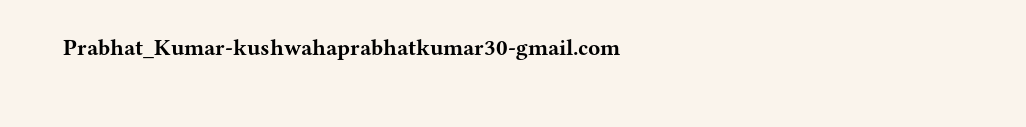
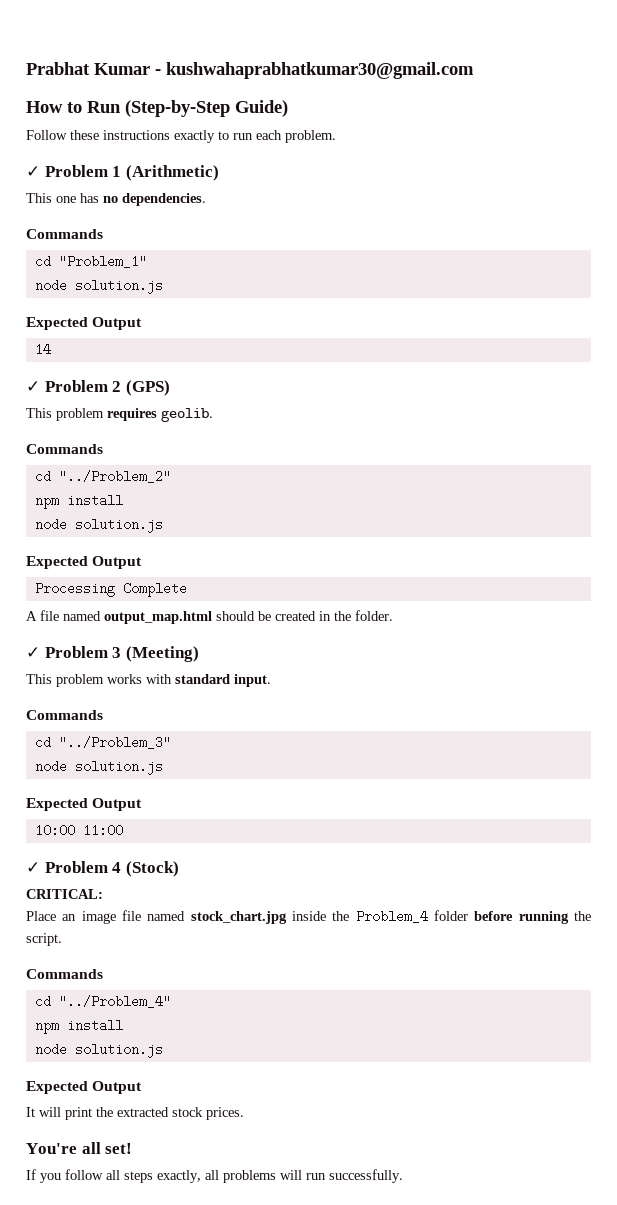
- Prabhat_Kumar-kushwahaprabhatkumar30-gmail.com
+ Prabhat Kumar - kushwahaprabhatkumar30@gmail.com
+ How to Run (Step-by-Step Guide)
+ Follow these instructions exactly to run each problem.
+ ✓ Problem 1 (Arithmetic)
+ This one has no dependencies.
+ Commands
+ cd "Problem_1"
+ node solution.js
+ Expected Output
+ 14
+ ✓ Problem 2 (GPS)
+ This problem requires geolib.
+ Commands
+ cd "../Problem_2"
+ npm install
+ node solution.js
+ Expected Output
+ Processing Complete
+ A file named output_map.html should be created in the folder.
+ ✓ Problem 3 (Meeting)
+ This problem works with standard input.
+ Commands
+ cd "../Problem_3"
+ node solution.js
+ Expected Output
+ 10:00 11:00
+ ✓ Problem 4 (Stock)
+ CRITICAL:
+ Place an image file named stock_chart.jpg inside the Problem_4 folder before running the script.
+ Commands
+ cd "../Problem_4"
+ npm install
+ node solution.js
+ Expected Output
+ It will print the extracted stock prices.
+ You're all set!
+ If you follow all steps exactly, all problems will run successfully.

